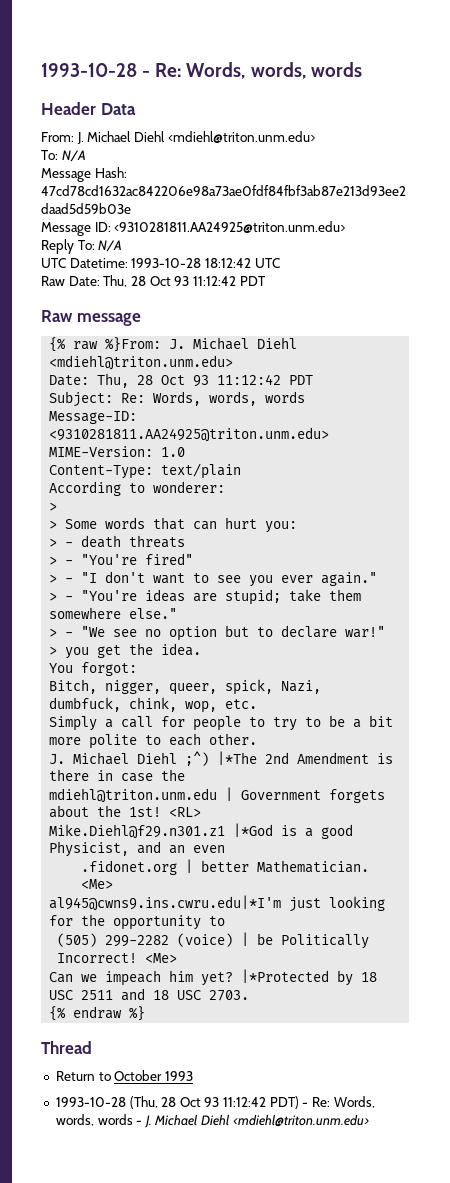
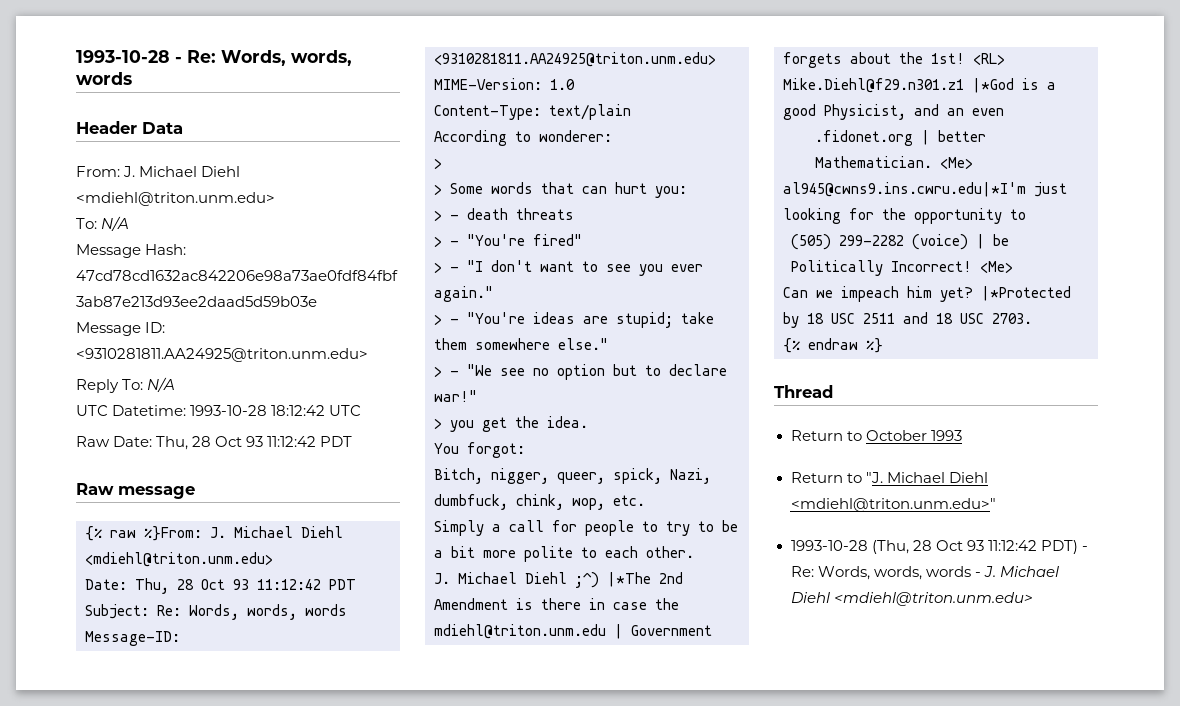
+ Return to "J. Michael Diehl <mdiehl@triton.unm.edu>"

